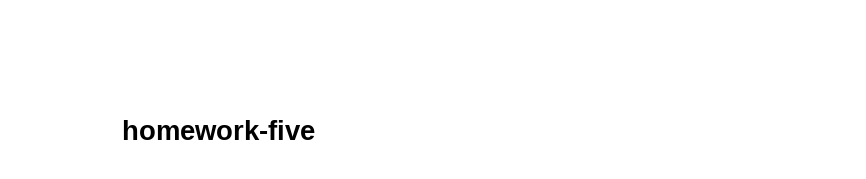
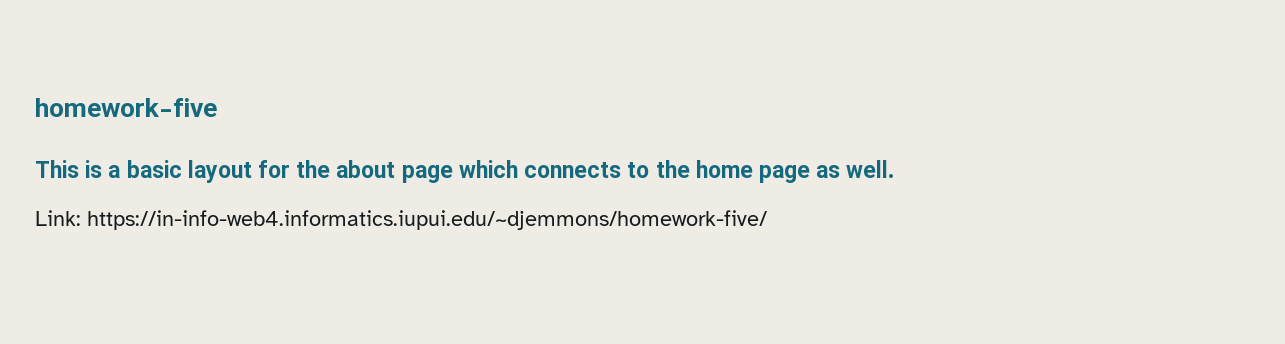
+ This is a basic layout for the about page which connects to the home page as well.
+ Link: https://in-info-web4.informatics.iupui.edu/~djemmons/homework-five/

